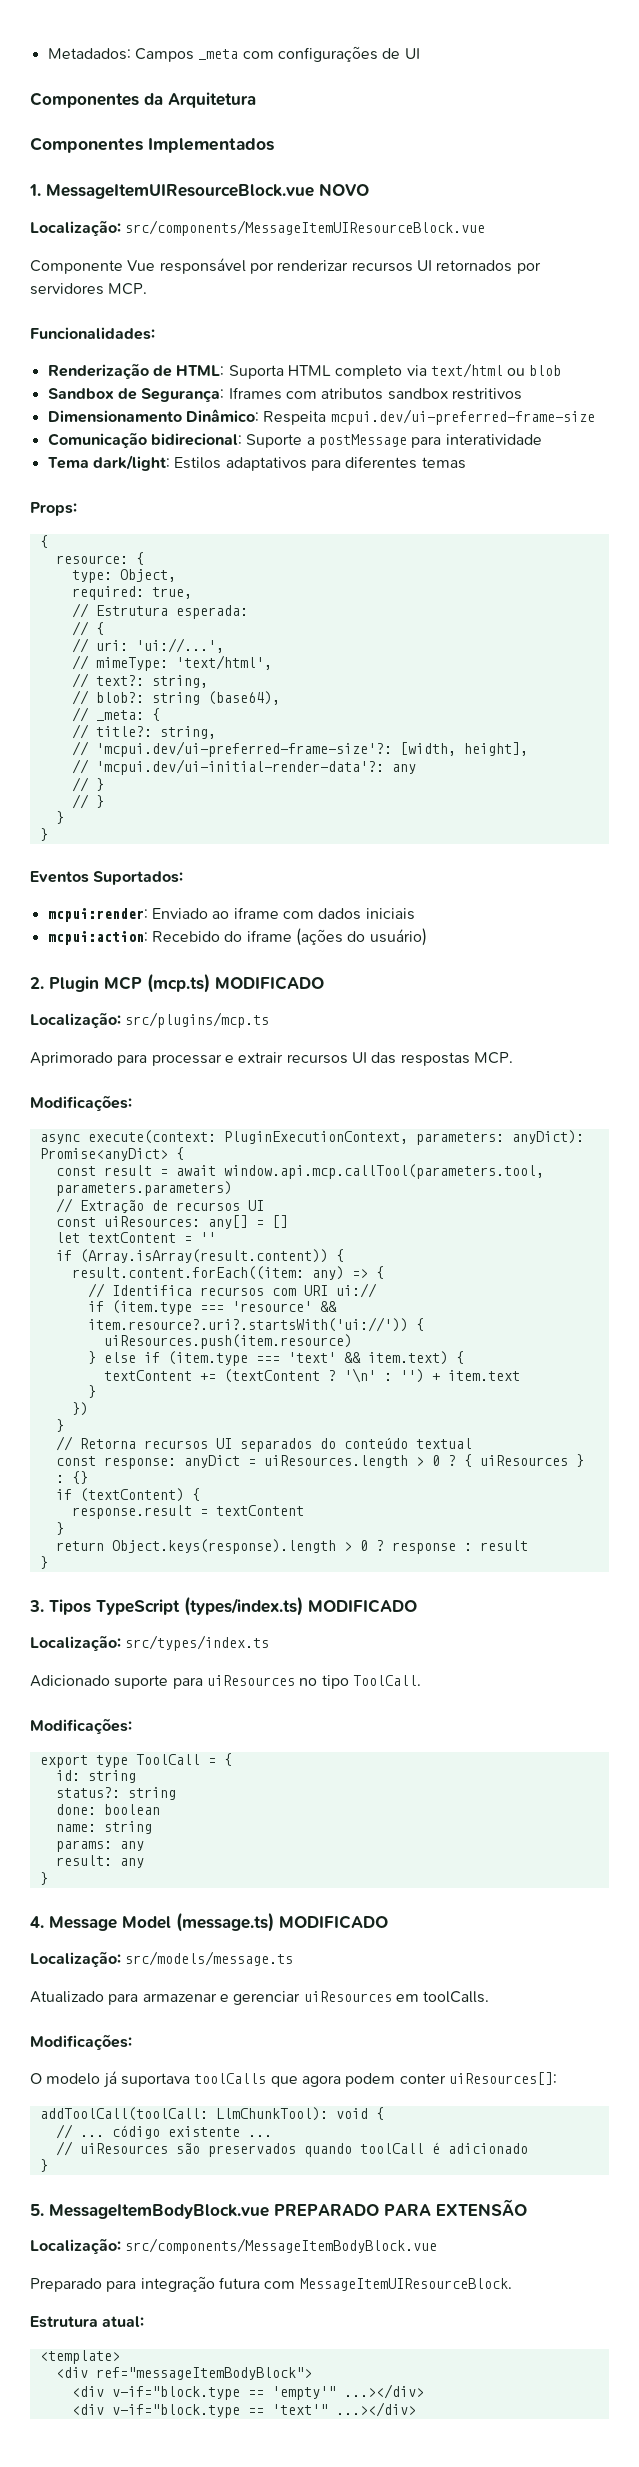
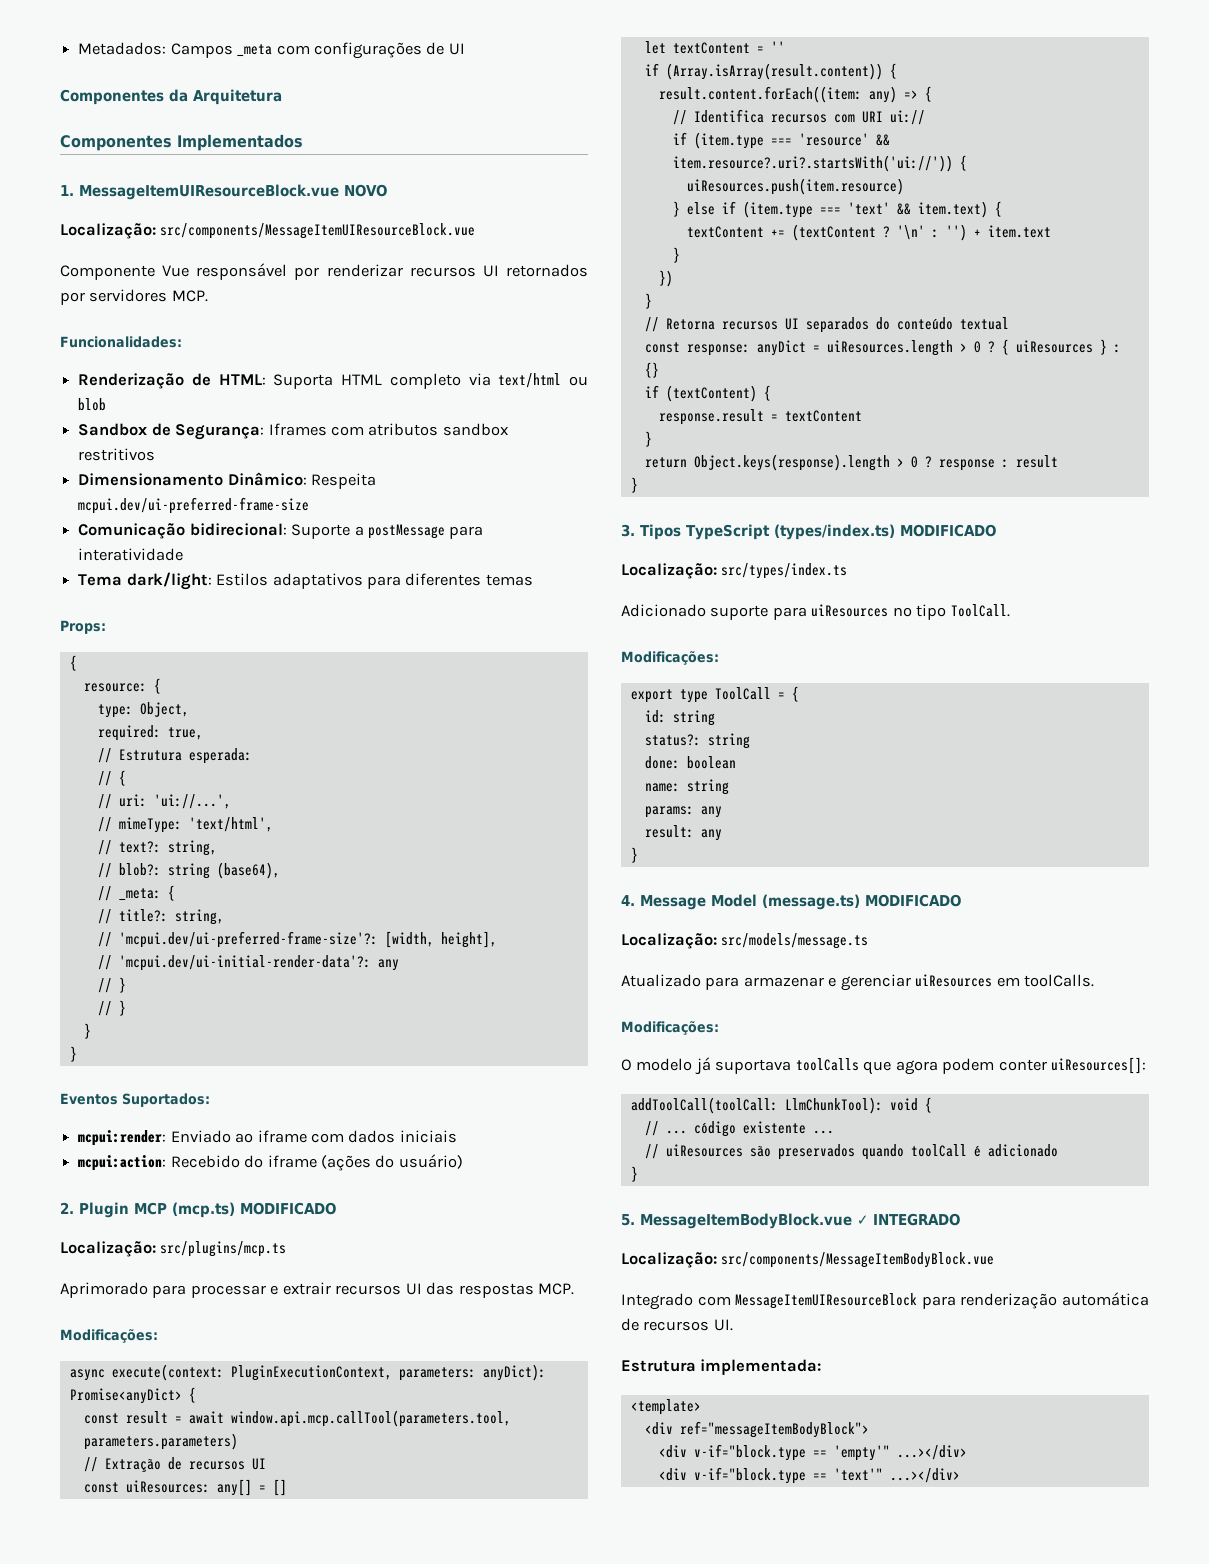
- 5. MessageItemBodyBlock.vue PREPARADO PARA EXTENSÃO
+ 5. MessageItemBodyBlock.vue ✓ INTEGRADO
- Preparado para integração futura com MessageItemUIResourceBlock.
- Estrutura atual:
+ Integrado com MessageItemUIResourceBlock para renderização automática de recursos UI.
+ Estrutura implementada:

